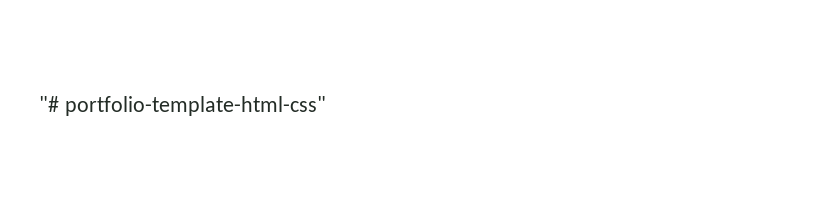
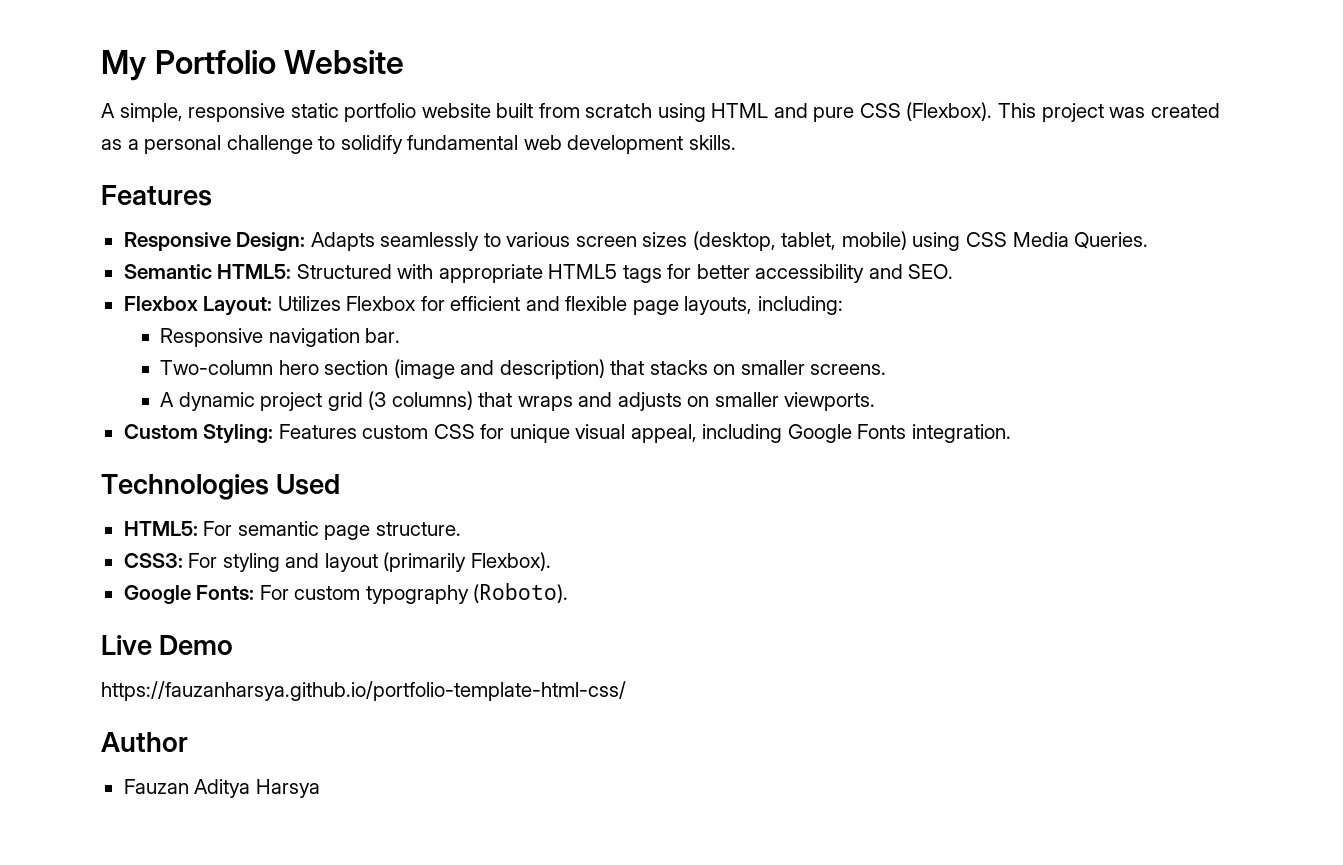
- "# portfolio-template-html-css"
+ My Portfolio Website
+ A simple, responsive static portfolio website built from scratch using HTML and pure CSS (Flexbox). This project was created as a personal challenge to solidify fundamental web development skills.
+ Features
+ Responsive Design: Adapts seamlessly to various screen sizes (desktop, tablet, mobile) using CSS Media Queries.
+ Semantic HTML5: Structured with appropriate HTML5 tags for better accessibility and SEO.
+ Flexbox Layout: Utilizes Flexbox for efficient and flexible page layouts, including:
+ Responsive navigation bar.
+ Two-column hero section (image and description) that stacks on smaller screens.
+ A dynamic project grid (3 columns) that wraps and adjusts on smaller viewports.
+ Custom Styling: Features custom CSS for unique visual appeal, including Google Fonts integration.
+ Technologies Used
+ HTML5: For semantic page structure.
+ CSS3: For styling and layout (primarily Flexbox).
+ Google Fonts: For custom typography (Roboto).
+ Live Demo
+ https://fauzanharsya.github.io/portfolio-template-html-css/
+ Author
+ Fauzan Aditya Harsya

